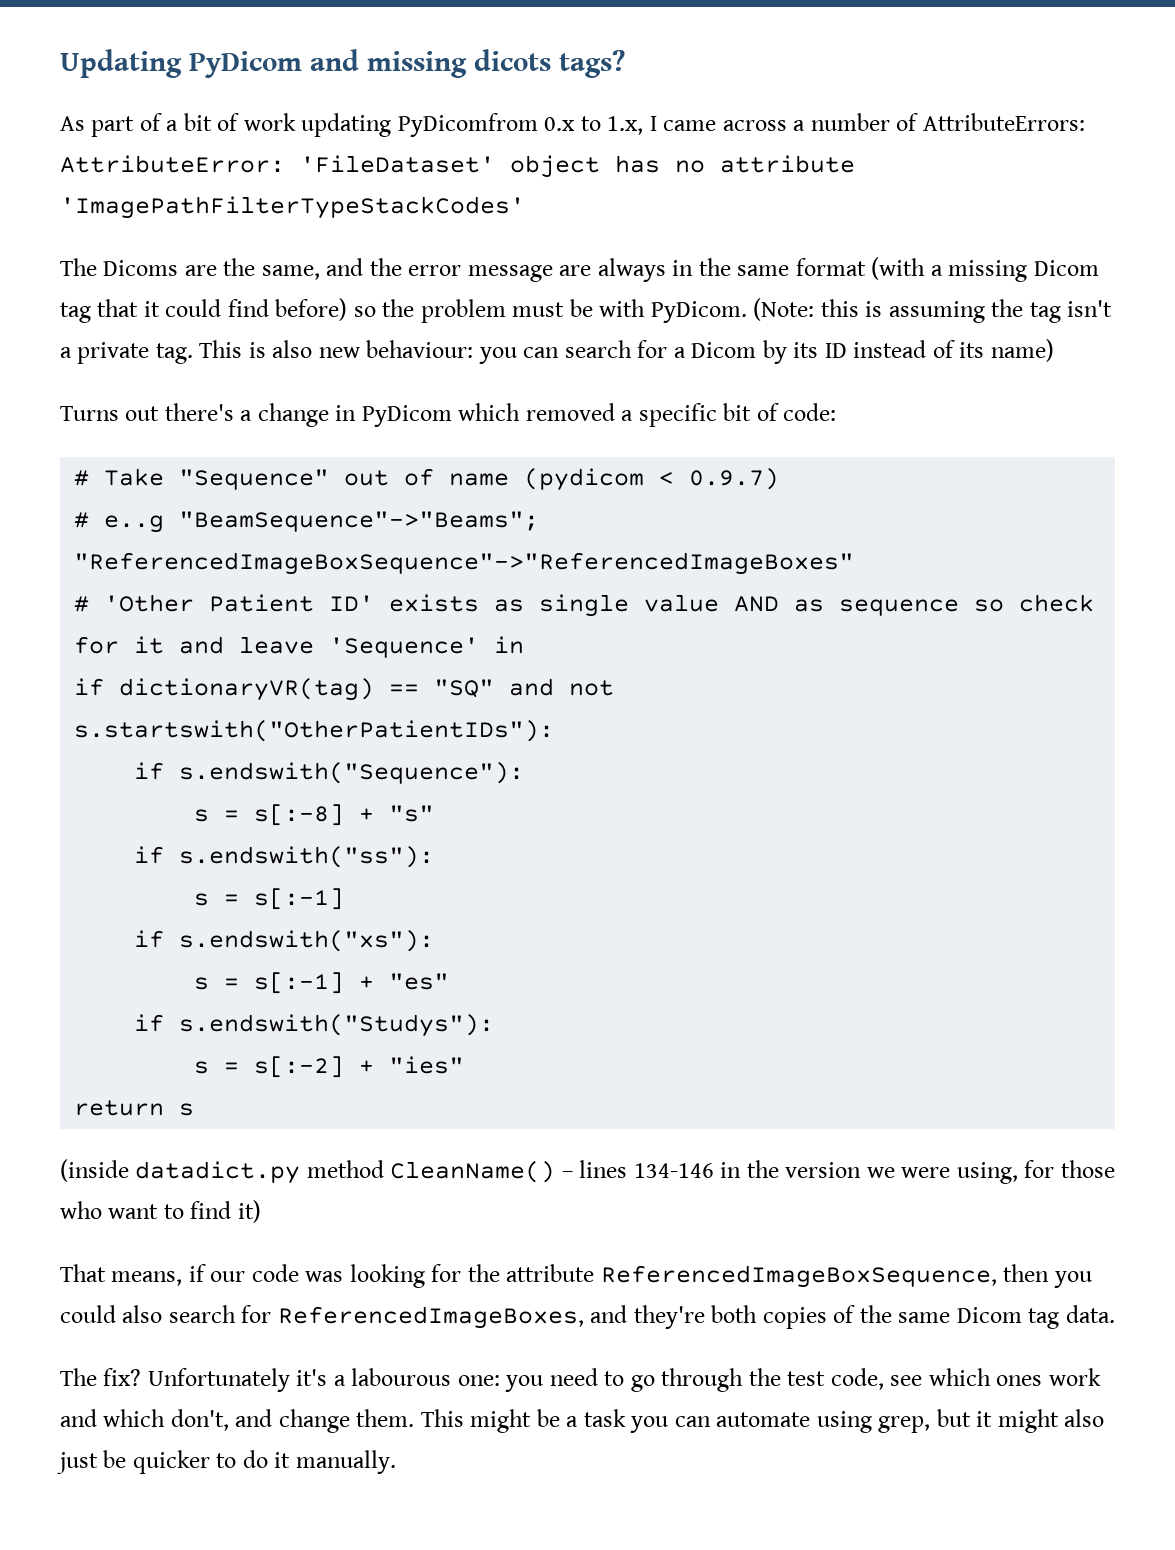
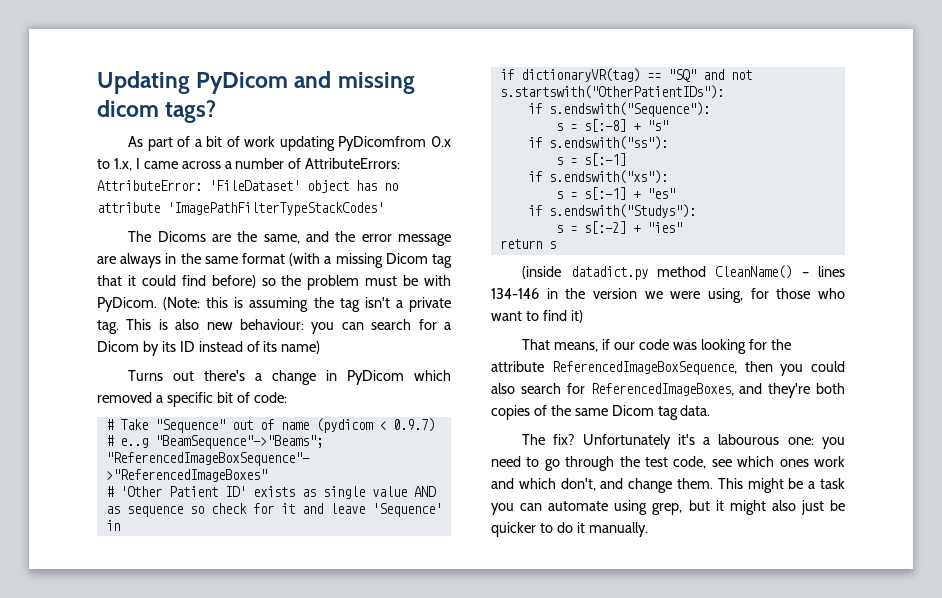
- Updating PyDicom and missing dicots tags?
+ Updating PyDicom and missing dicom tags?

